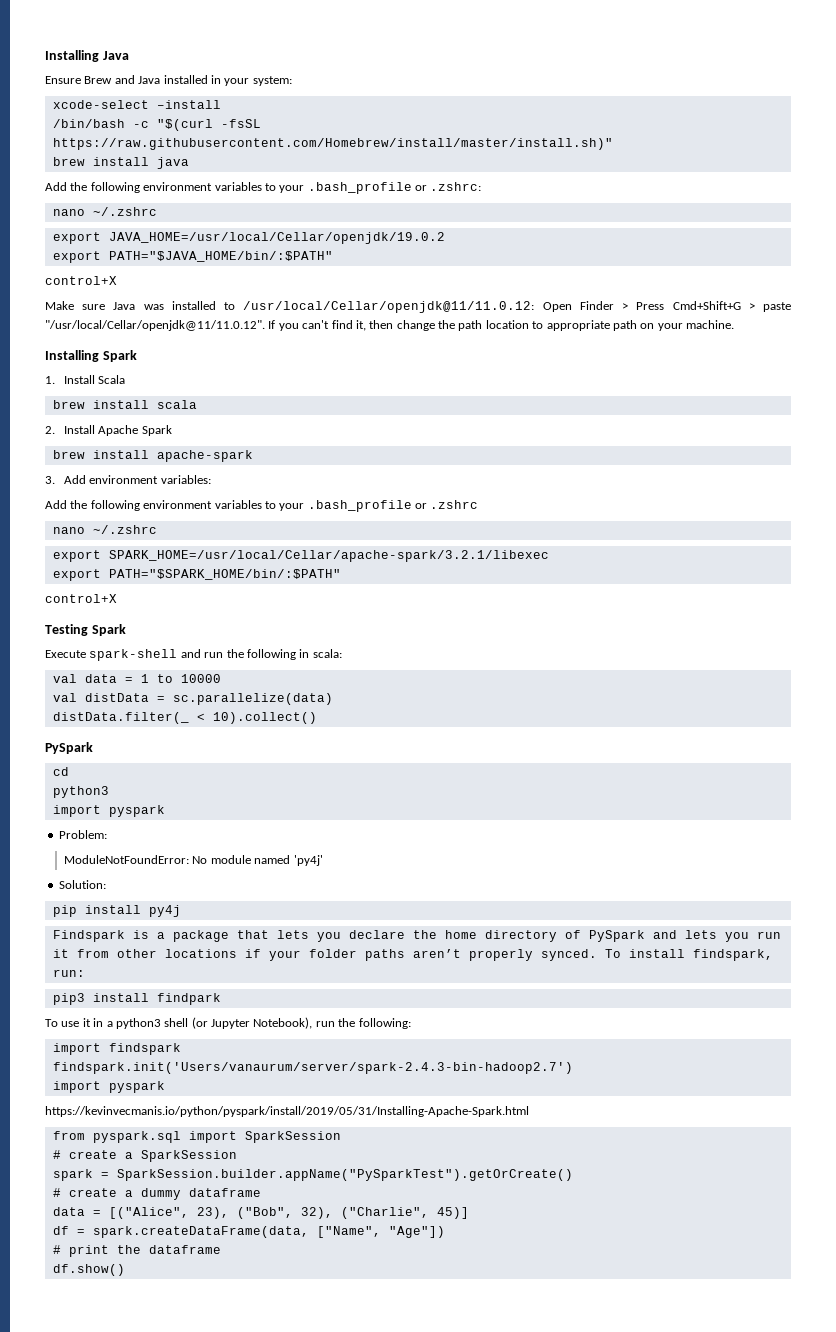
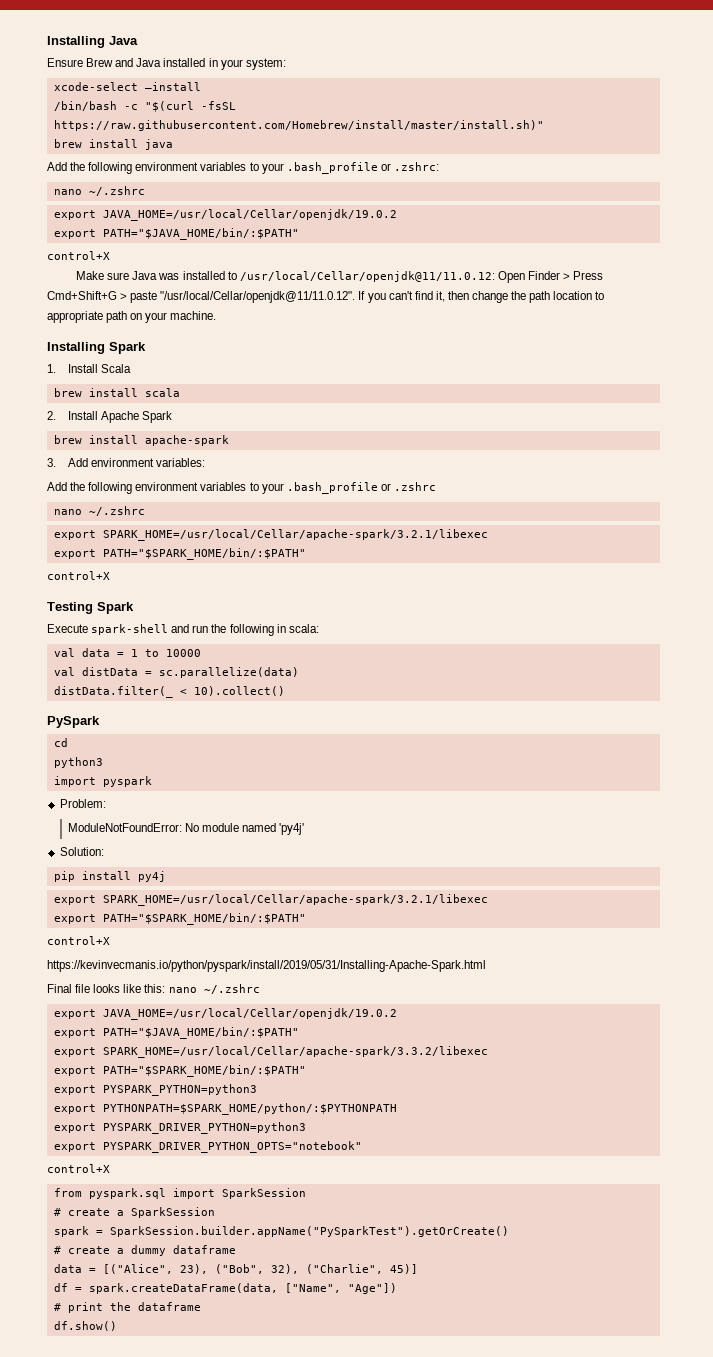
  pip install py4j
- Findspark is a package that lets you declare the home directory of PySpark and lets you run it from other locations if your folder paths aren’t properly synced. To install findspark, run:
- pip3 install findpark
- To use it in a python3 shell (or Jupyter Notebook), run the following:
- import findspark
- findspark.init('Users/vanaurum/server/spark-2.4.3-bin-hadoop2.7')
- import pyspark
+ export SPARK_HOME=/usr/local/Cellar/apache-spark/3.2.1/libexec
+ export PATH="$SPARK_HOME/bin/:$PATH"
+ control+X
  https://kevinvecmanis.io/python/pyspark/install/2019/05/31/Installing-Apache-Spark.html
+ Final file looks like this: nano ~/.zshrc
+ export JAVA_HOME=/usr/local/Cellar/openjdk/19.0.2
+ export PATH="$JAVA_HOME/bin/:$PATH"
+ export SPARK_HOME=/usr/local/Cellar/apache-spark/3.3.2/libexec
+ export PATH="$SPARK_HOME/bin/:$PATH"
+ export PYSPARK_PYTHON=python3
+ export PYTHONPATH=$SPARK_HOME/python/:$PYTHONPATH
+ export PYSPARK_DRIVER_PYTHON=python3
+ export PYSPARK_DRIVER_PYTHON_OPTS="notebook"
+ control+X

